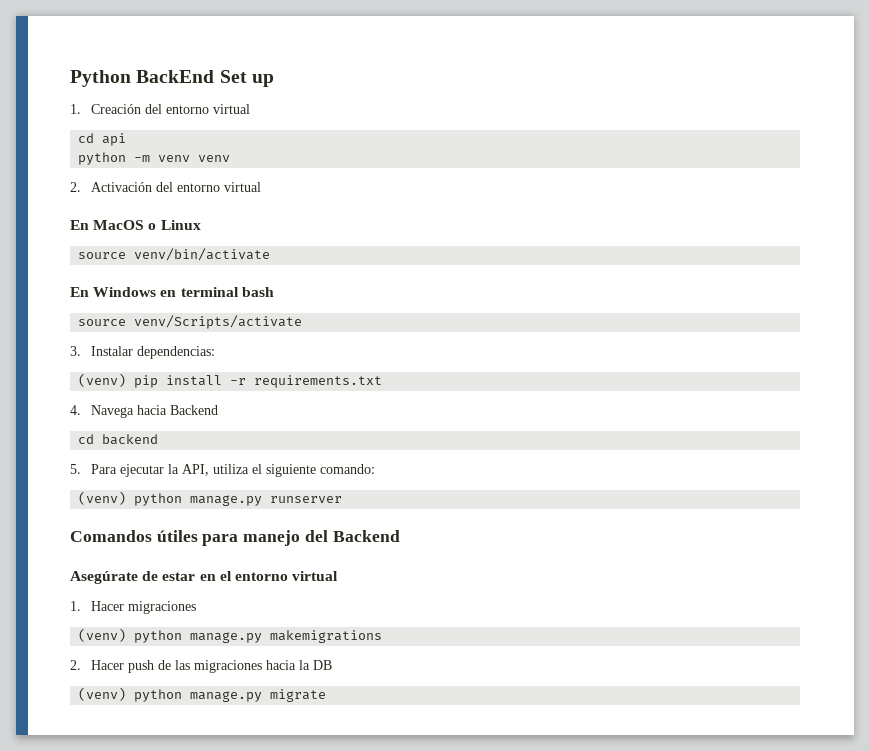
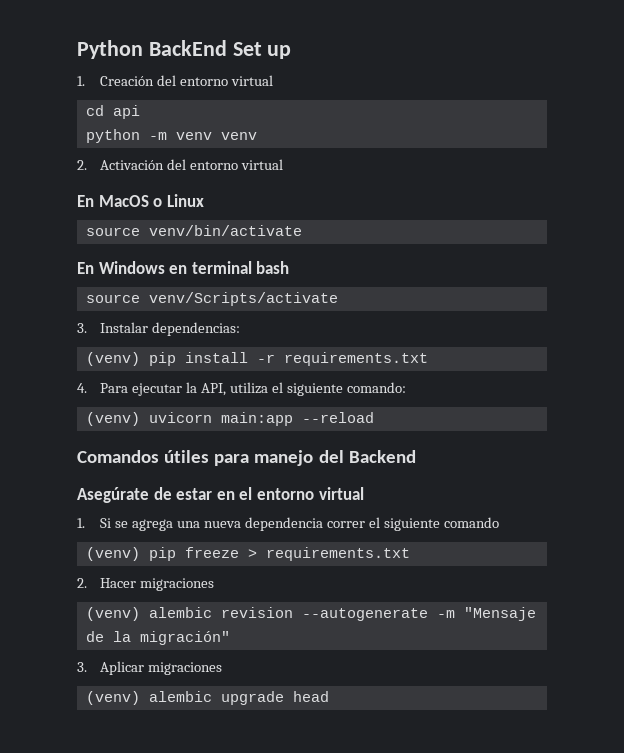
- 4. Navega hacia Backend
- cd backend
- 5. Para ejecutar la API, utiliza el siguiente comando:
+ 4. Para ejecutar la API, utiliza el siguiente comando:
- (venv) python manage.py runserver
+ (venv) uvicorn main:app --reload
- 1. Hacer migraciones
- (venv) python manage.py makemigrations
- 2. Hacer push de las migraciones hacia la DB
- (venv) python manage.py migrate
+ 1. Si se agrega una nueva dependencia correr el siguiente comando
+ (venv) pip freeze > requirements.txt
+ 2. Hacer migraciones
+ (venv) alembic revision --autogenerate -m "Mensaje de la migración"
+ 3. Aplicar migraciones
+ (venv) alembic upgrade head

